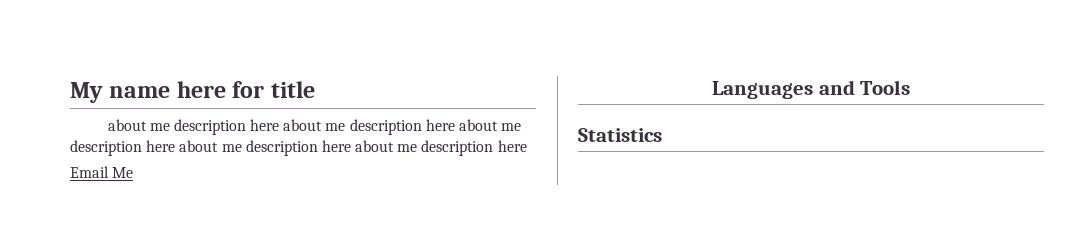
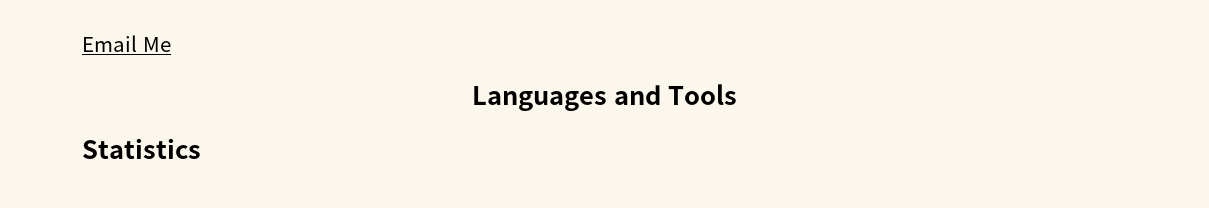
- My name here for title
- about me description here about me description here about me description here about me description here about me description here

